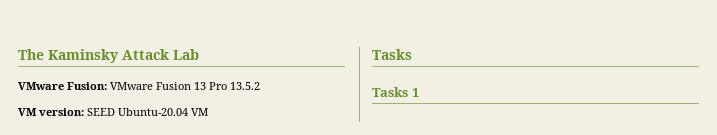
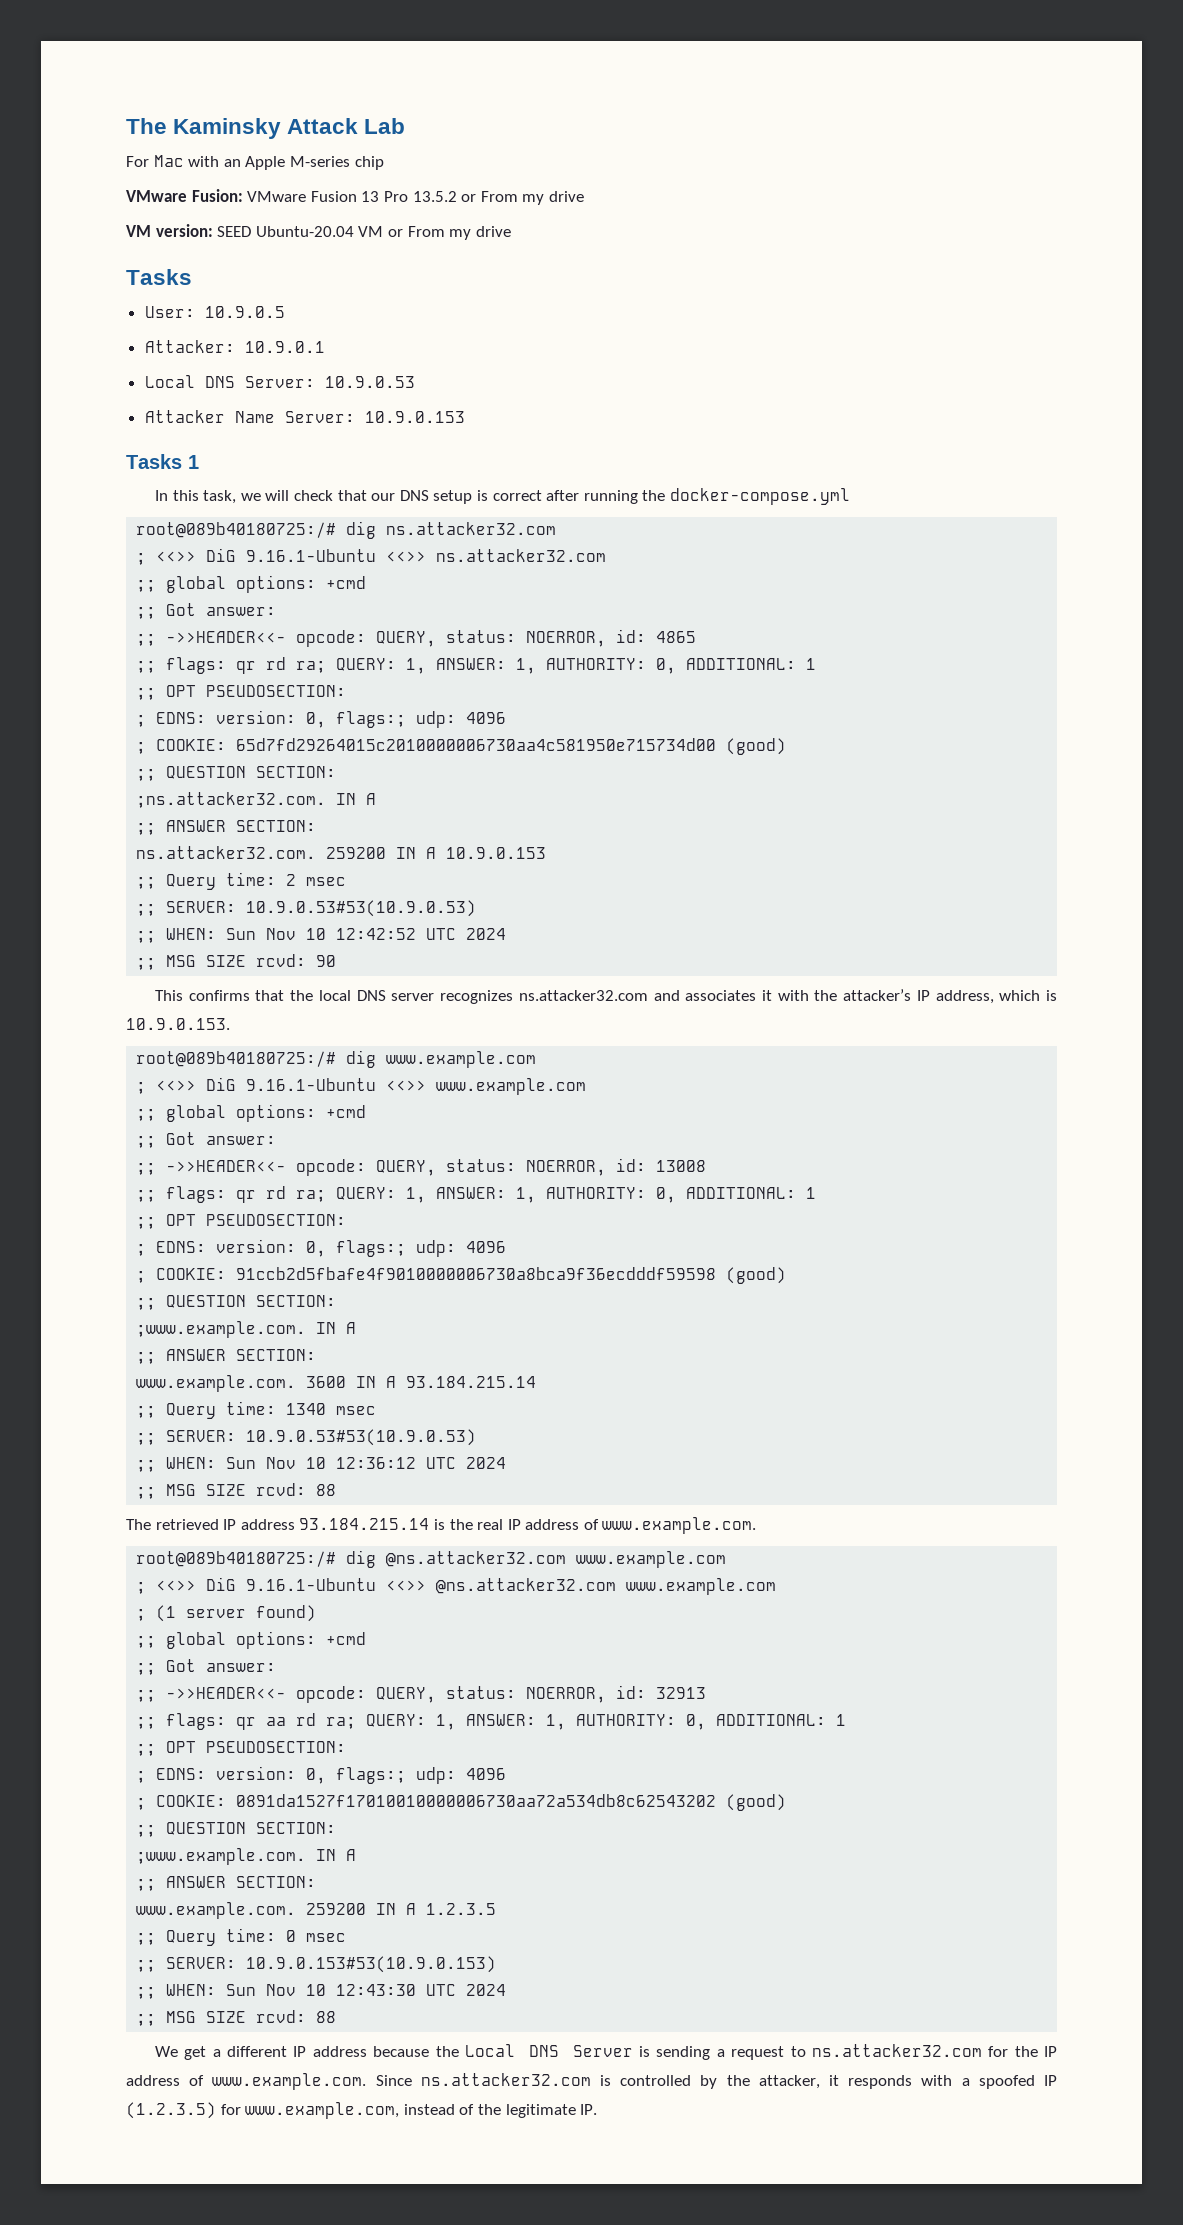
+ For Mac with an Apple M-series chip
- VMware Fusion: VMware Fusion 13 Pro 13.5.2
+ VMware Fusion: VMware Fusion 13 Pro 13.5.2 or From my drive
- VM version: SEED Ubuntu-20.04 VM
+ VM version: SEED Ubuntu-20.04 VM or From my drive
  Tasks
+ User: 10.9.0.5
+ Attacker: 10.9.0.1
+ Local DNS Server: 10.9.0.53
+ Attacker Name Server: 10.9.0.153
  Tasks 1
+ In this task, we will check that our DNS setup is correct after running the docker-compose.yml
+ root@089b40180725:/# dig ns.attacker32.com
+ ; <<>> DiG 9.16.1-Ubuntu <<>> ns.attacker32.com
+ ;; global options: +cmd
+ ;; Got answer:
+ ;; ->>HEADER<<- opcode: QUERY, status: NOERROR, id: 4865
+ ;; flags: qr rd ra; QUERY: 1, ANSWER: 1, AUTHORITY: 0, ADDITIONAL: 1
+ ;; OPT PSEUDOSECTION:
+ ; EDNS: version: 0, flags:; udp: 4096
+ ; COOKIE: 65d7fd29264015c2010000006730aa4c581950e715734d00 (good)
+ ;; QUESTION SECTION:
+ ;ns.attacker32.com. IN A
+ ;; ANSWER SECTION:
+ ns.attacker32.com. 259200 IN A 10.9.0.153
+ ;; Query time: 2 msec
+ ;; SERVER: 10.9.0.53#53(10.9.0.53)
+ ;; WHEN: Sun Nov 10 12:42:52 UTC 2024
+ ;; MSG SIZE rcvd: 90
+ This confirms that the local DNS server recognizes ns.attacker32.com and associates it with the attacker’s IP address, which is 10.9.0.153.
+ root@089b40180725:/# dig www.example.com
+ ; <<>> DiG 9.16.1-Ubuntu <<>> www.example.com
+ ;; global options: +cmd
+ ;; Got answer:
+ ;; ->>HEADER<<- opcode: QUERY, status: NOERROR, id: 13008
+ ;; flags: qr rd ra; QUERY: 1, ANSWER: 1, AUTHORITY: 0, ADDITIONAL: 1
+ ;; OPT PSEUDOSECTION:
+ ; EDNS: version: 0, flags:; udp: 4096
+ ; COOKIE: 91ccb2d5fbafe4f9010000006730a8bca9f36ecdddf59598 (good)
+ ;; QUESTION SECTION:
+ ;www.example.com. IN A
+ ;; ANSWER SECTION:
+ www.example.com. 3600 IN A 93.184.215.14
+ ;; Query time: 1340 msec
+ ;; SERVER: 10.9.0.53#53(10.9.0.53)
+ ;; WHEN: Sun Nov 10 12:36:12 UTC 2024
+ ;; MSG SIZE rcvd: 88
+ The retrieved IP address 93.184.215.14 is the real IP address of www.example.com.
+ root@089b40180725:/# dig @ns.attacker32.com www.example.com
+ ; <<>> DiG 9.16.1-Ubuntu <<>> @ns.attacker32.com www.example.com
+ ; (1 server found)
+ ;; global options: +cmd
+ ;; Got answer:
+ ;; ->>HEADER<<- opcode: QUERY, status: NOERROR, id: 32913
+ ;; flags: qr aa rd ra; QUERY: 1, ANSWER: 1, AUTHORITY: 0, ADDITIONAL: 1
+ ;; OPT PSEUDOSECTION:
+ ; EDNS: version: 0, flags:; udp: 4096
+ ; COOKIE: 0891da1527f17010010000006730aa72a534db8c62543202 (good)
+ ;; QUESTION SECTION:
+ ;www.example.com. IN A
+ ;; ANSWER SECTION:
+ www.example.com. 259200 IN A 1.2.3.5
+ ;; Query time: 0 msec
+ ;; SERVER: 10.9.0.153#53(10.9.0.153)
+ ;; WHEN: Sun Nov 10 12:43:30 UTC 2024
+ ;; MSG SIZE rcvd: 88
+ We get a different IP address because the Local DNS Server is sending a request to ns.attacker32.com for the IP address of www.example.com. Since ns.attacker32.com is controlled by the attacker, it responds with a spoofed IP (1.2.3.5) for www.example.com, instead of the legitimate IP.

